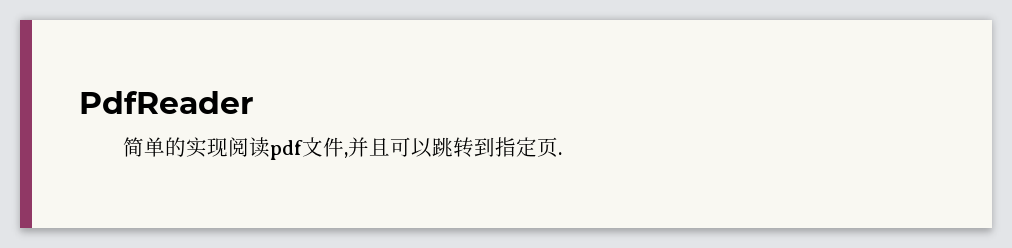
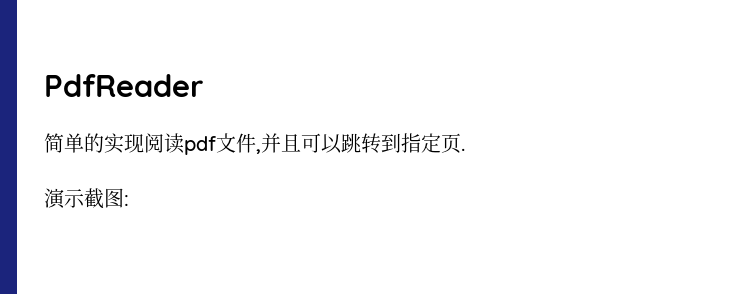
+ 演示截图:

